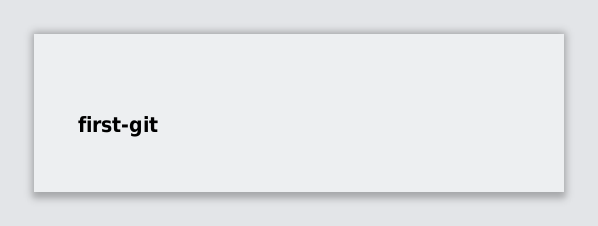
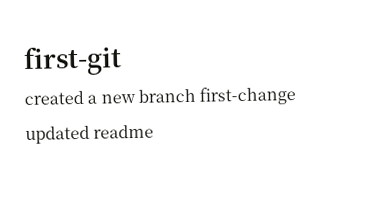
+ created a new branch first-change
+ updated readme

